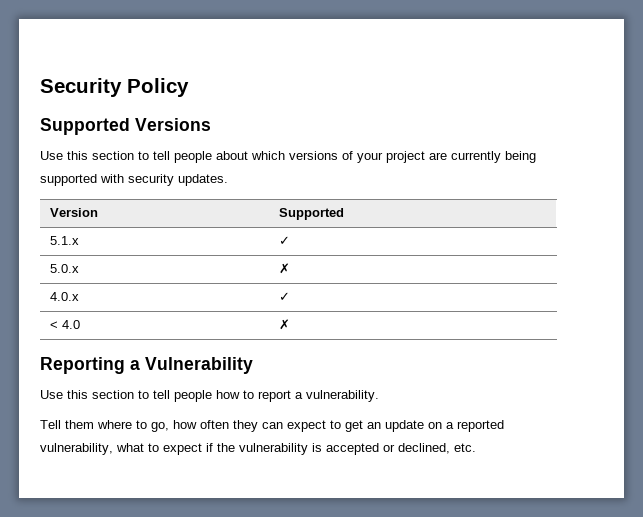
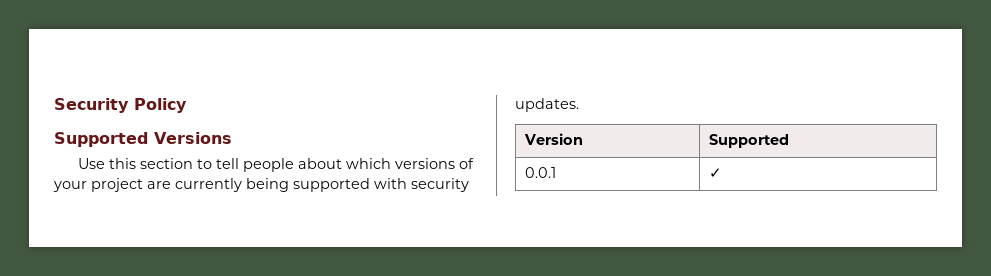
- 5.1.x | ✓
- 5.0.x | ✗
- 4.0.x | ✓
- < 4.0 | ✗
- Reporting a Vulnerability
- Use this section to tell people how to report a vulnerability.
- Tell them where to go, how often they can expect to get an update on a reported vulnerability, what to expect if the vulnerability is accepted or declined, etc.
+ 0.0.1 | ✓

